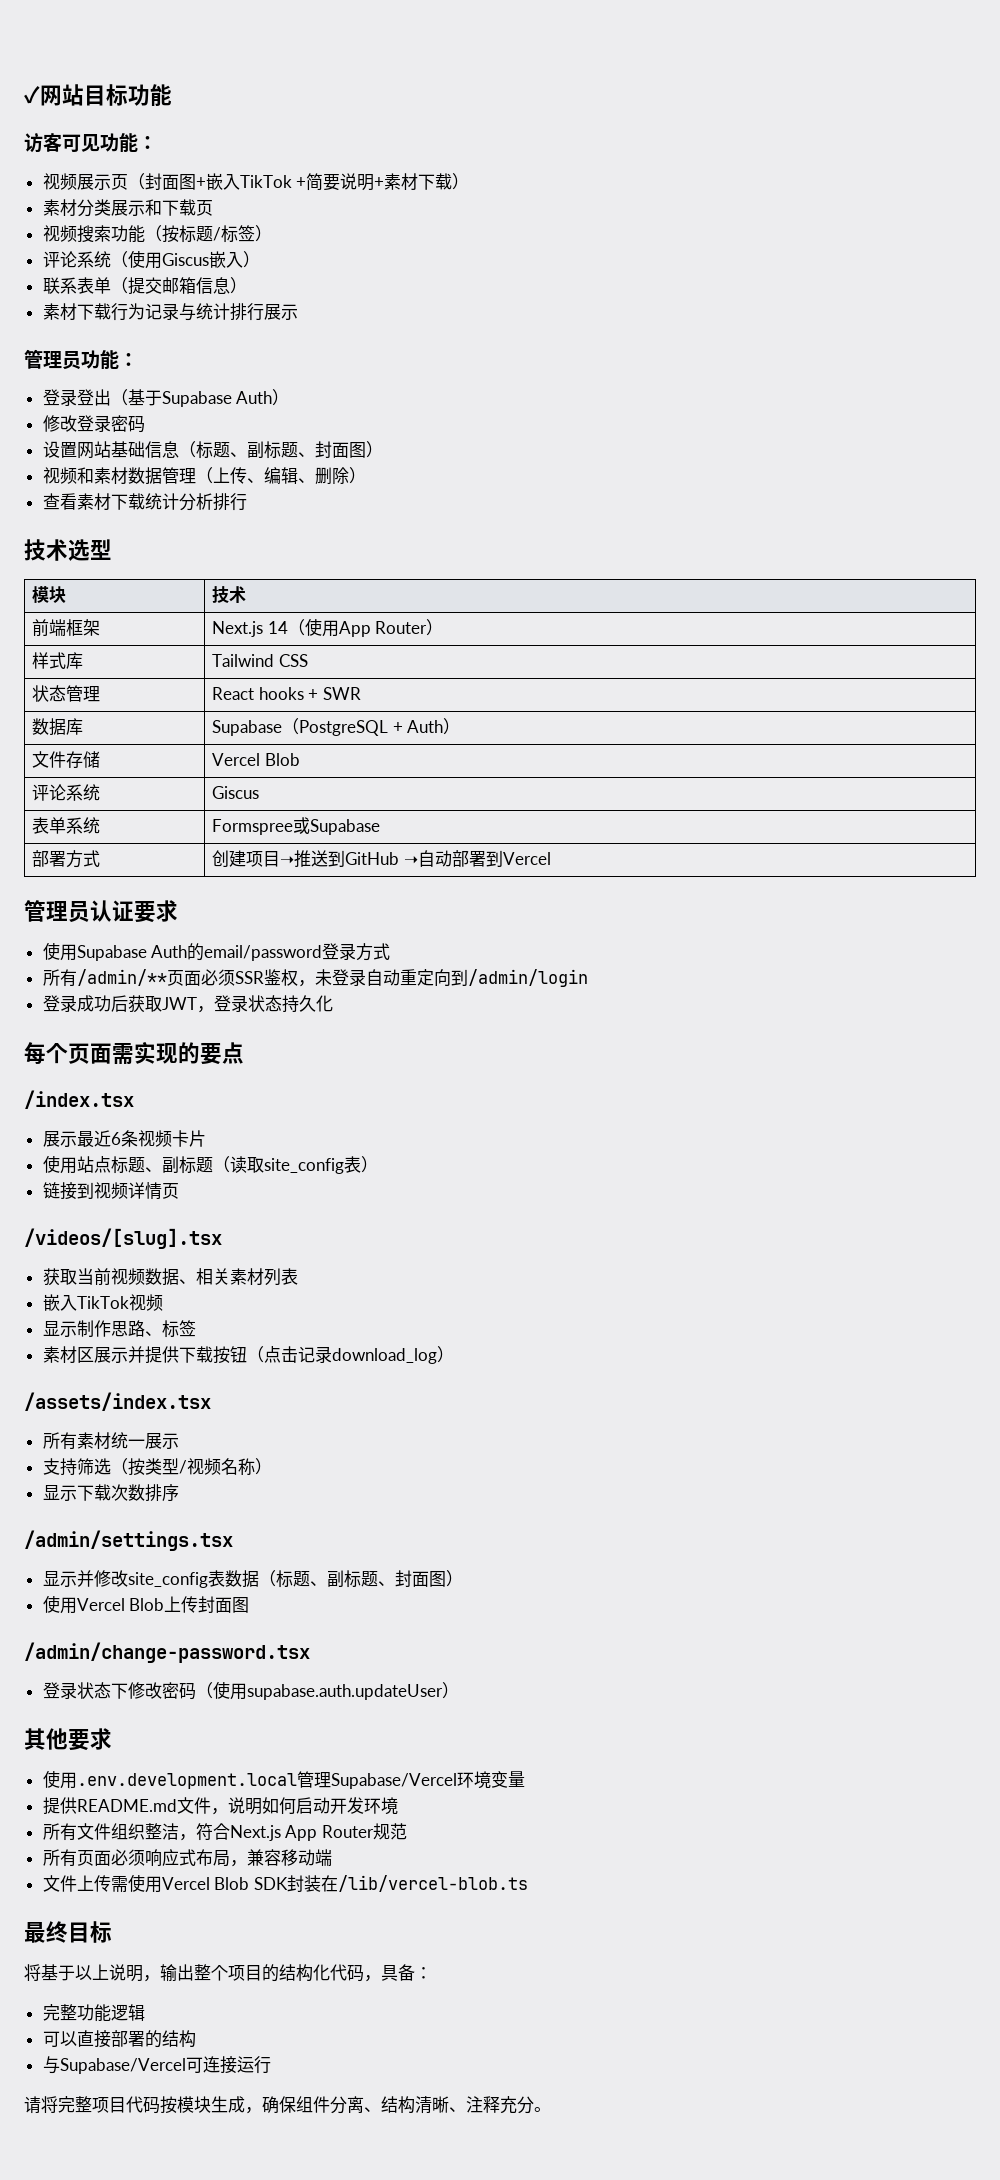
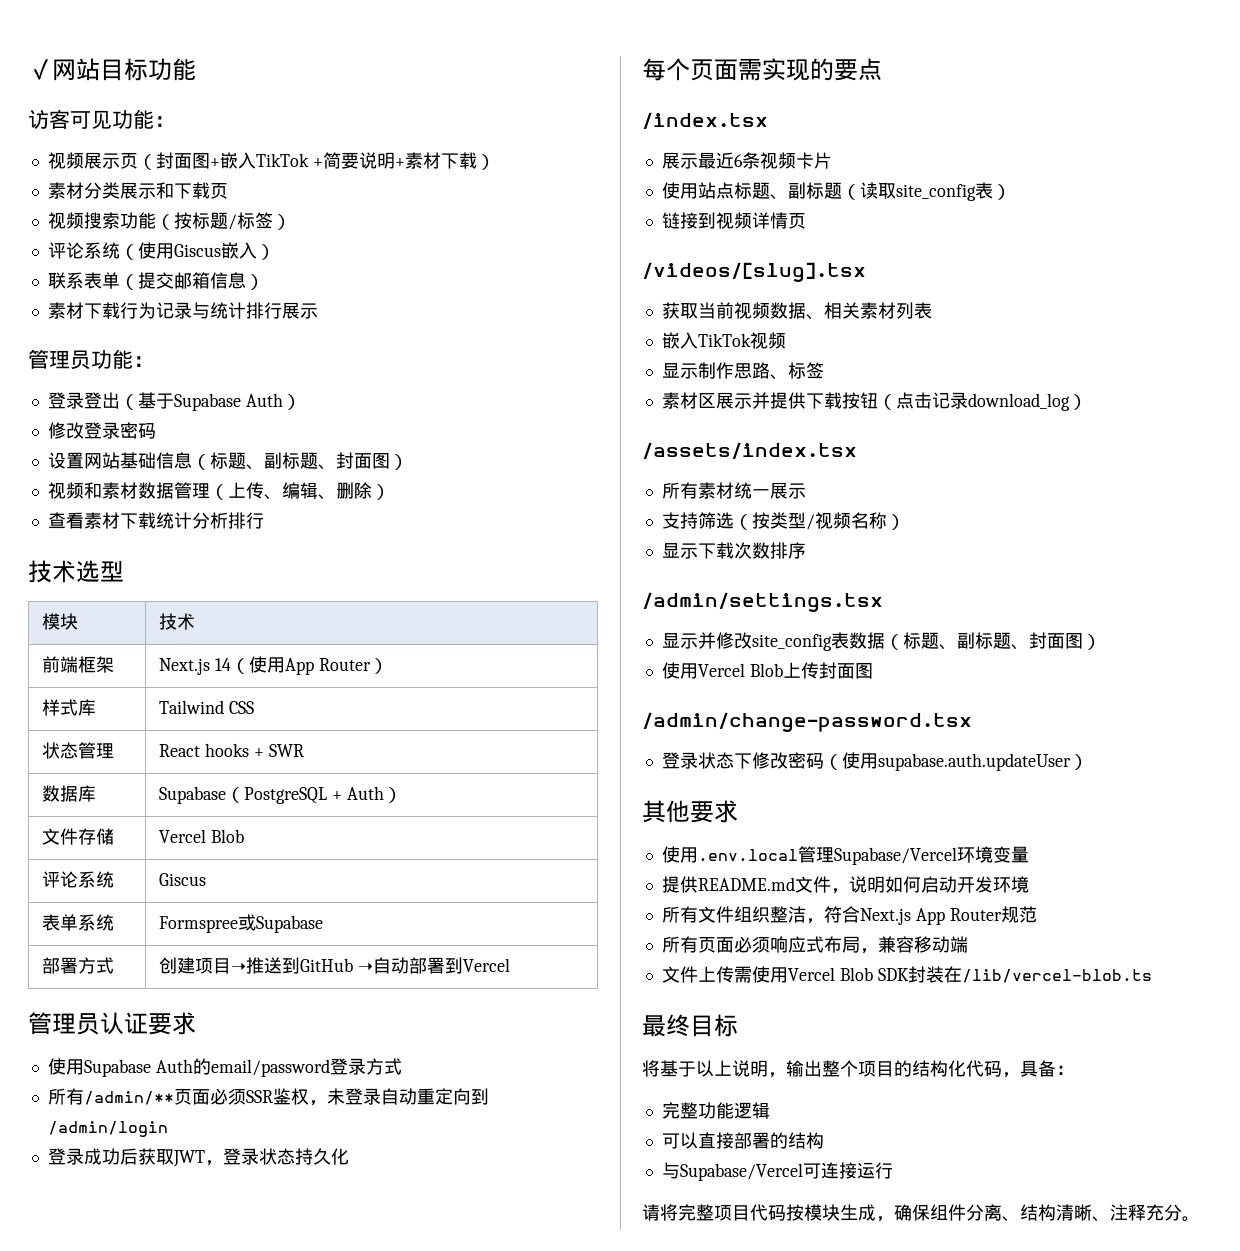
- 使用.env.development.local管理Supabase/Vercel环境变量
+ 使用.env.local管理Supabase/Vercel环境变量

